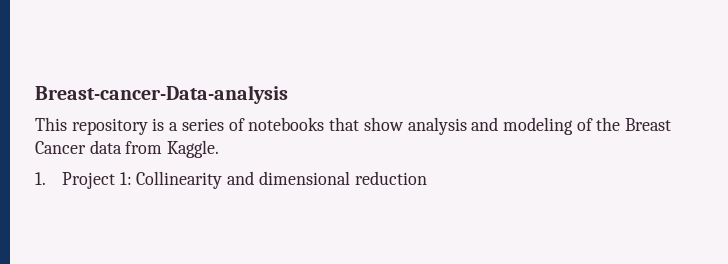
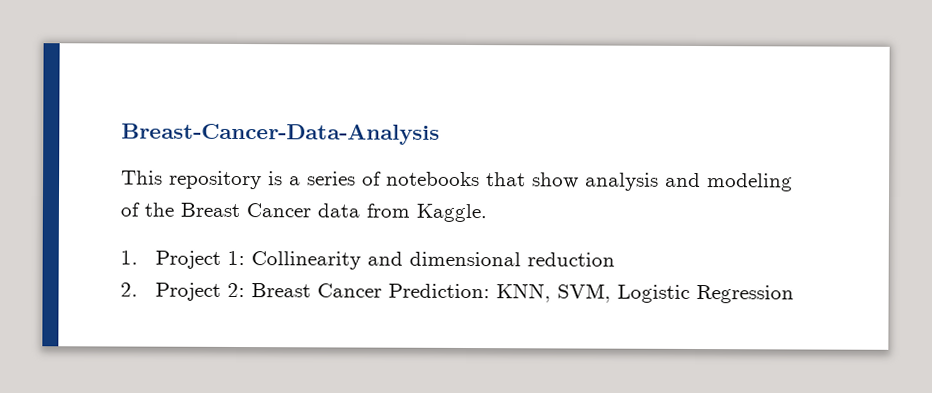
- Breast-cancer-Data-analysis
+ Breast-Cancer-Data-Analysis
+ 2. Project 2: Breast Cancer Prediction: KNN, SVM, Logistic Regression

